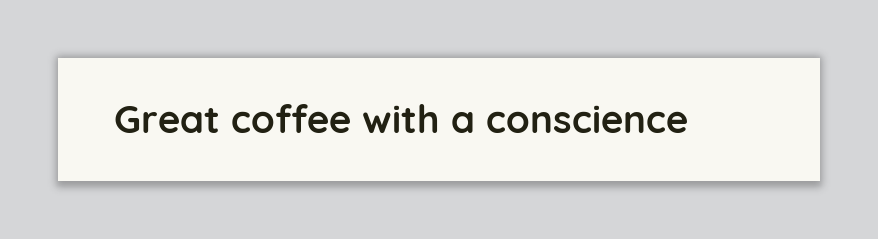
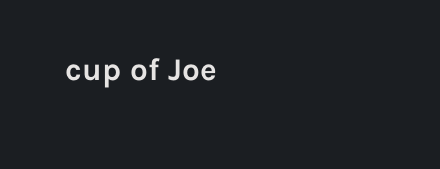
- Great coffee with a conscience
+ cup of Joe

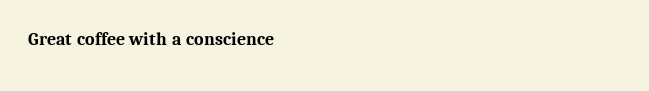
- cup of Joe
+ Great coffee with a conscience

